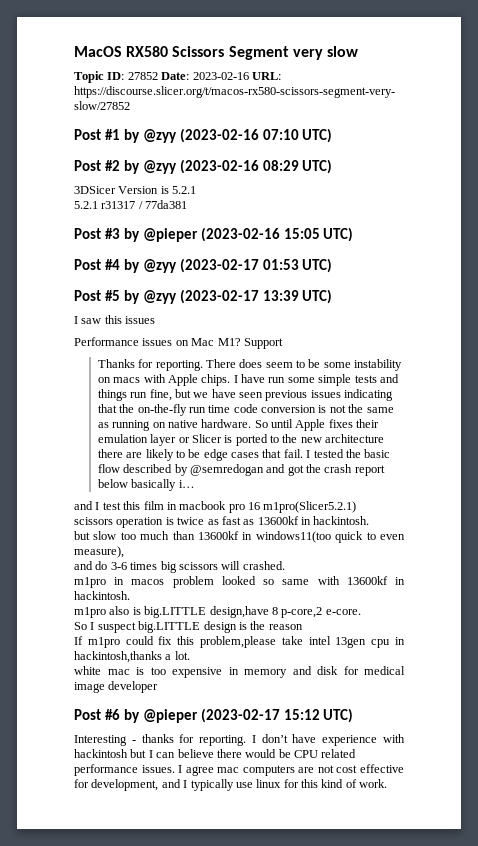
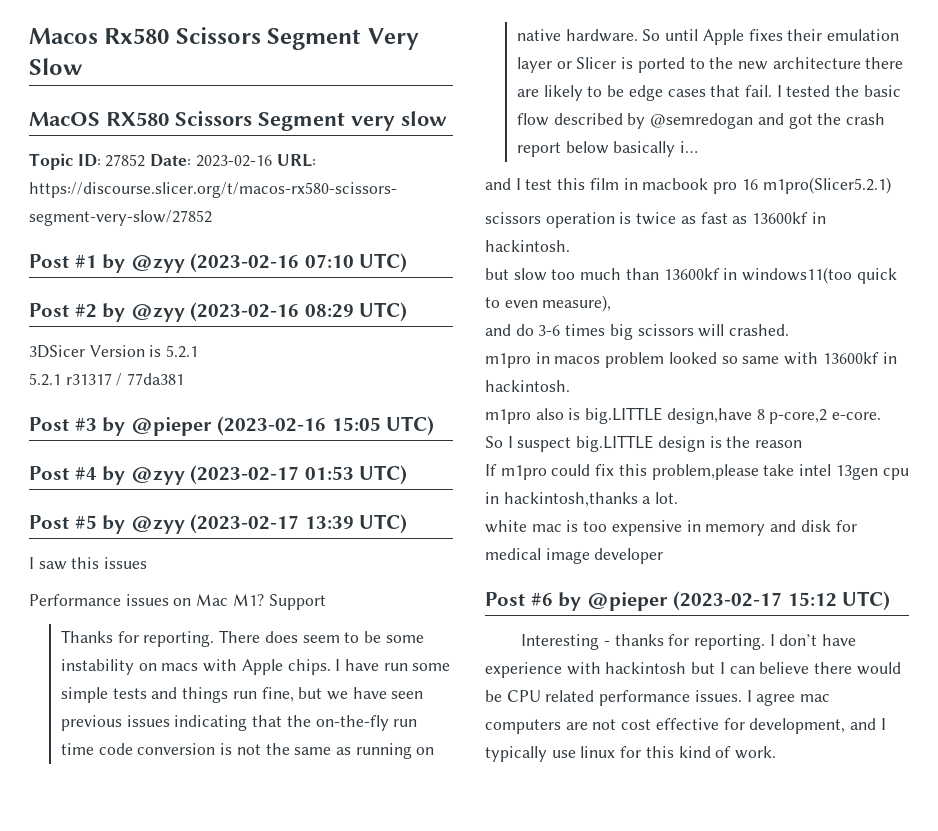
+ Macos Rx580 Scissors Segment Very Slow

